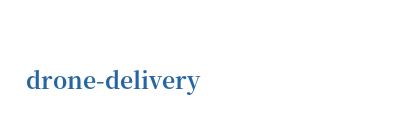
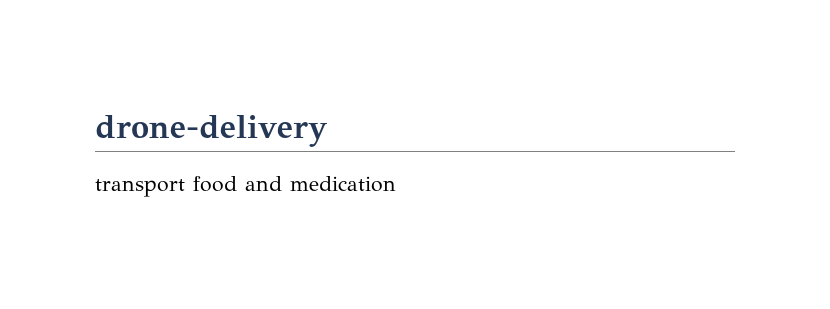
+ transport food and medication

